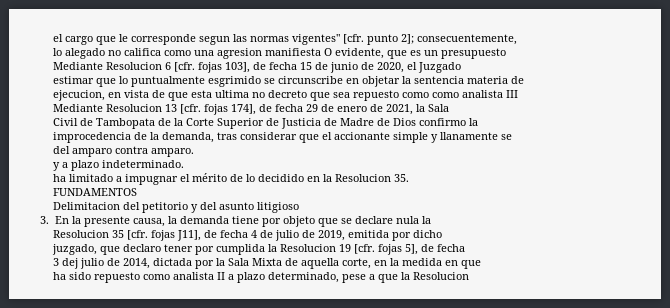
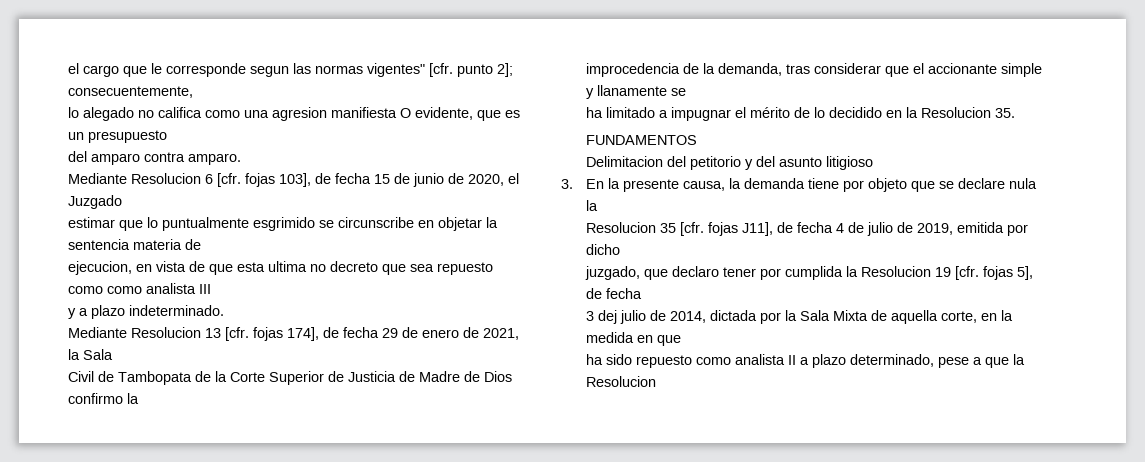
+ del amparo contra amparo.
+ y a plazo indeterminado.
- del amparo contra amparo.
- y a plazo indeterminado.

